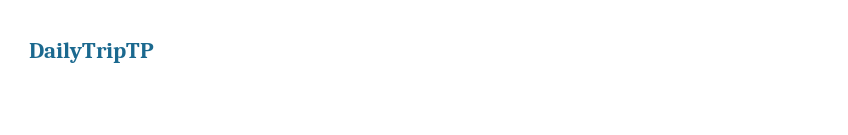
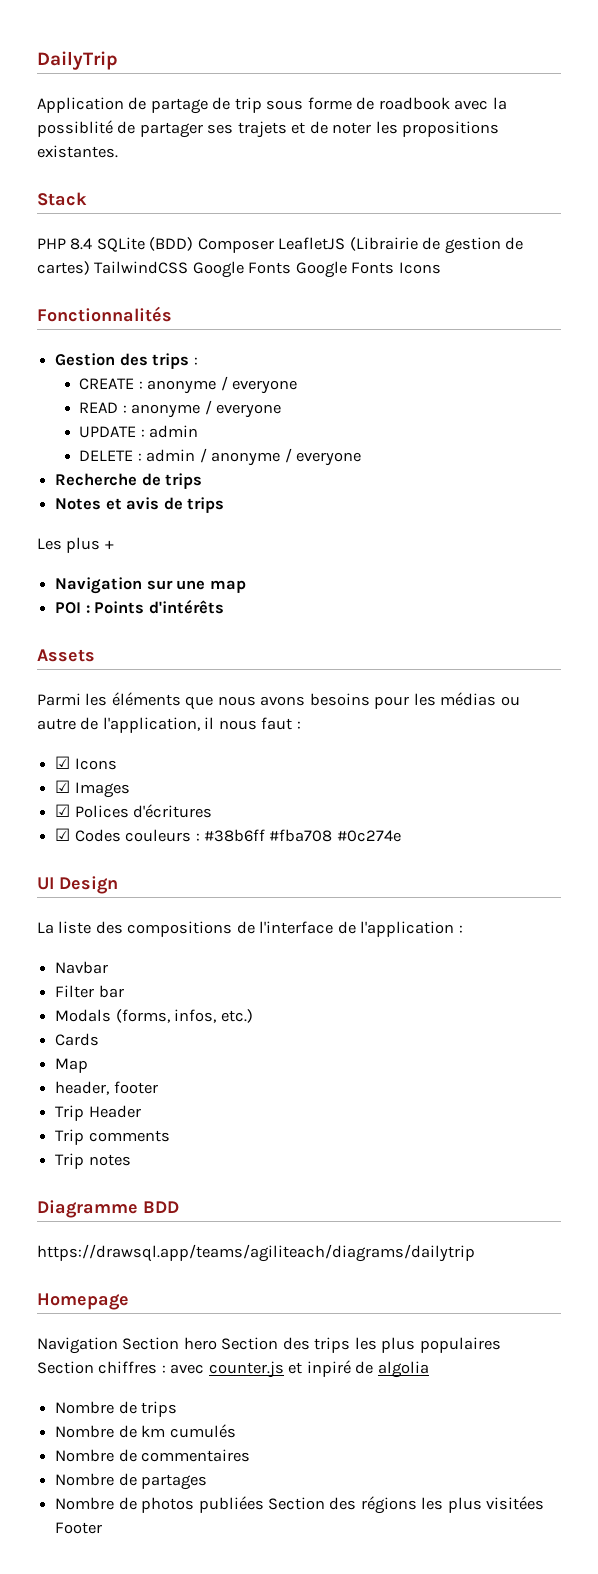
- DailyTripTP
+ DailyTrip
+ Application de partage de trip sous forme de roadbook avec la possiblité de partager ses trajets et de noter les propositions existantes.
+ Stack
+ PHP 8.4 SQLite (BDD) Composer LeafletJS (Librairie de gestion de cartes) TailwindCSS Google Fonts Google Fonts Icons
+ Fonctionnalités
+ Gestion des trips :
+ CREATE : anonyme / everyone
+ READ : anonyme / everyone
+ UPDATE : admin
+ DELETE : admin / anonyme / everyone
+ Recherche de trips
+ Notes et avis de trips
+ Les plus +
+ Navigation sur une map
+ POI : Points d'intérêts
+ Assets
+ Parmi les éléments que nous avons besoins pour les médias ou autre de l'application, il nous faut :
+ ☑ Icons
+ ☑ Images
+ ☑ Polices d'écritures
+ ☑ Codes couleurs : #38b6ff #fba708 #0c274e
+ UI Design
+ La liste des compositions de l'interface de l'application :
+ Navbar
+ Filter bar
+ Modals (forms, infos, etc.)
+ Cards
+ Map
+ header, footer
+ Trip Header
+ Trip comments
+ Trip notes
+ Diagramme BDD
+ https://drawsql.app/teams/agiliteach/diagrams/dailytrip
+ Homepage
+ Navigation Section hero Section des trips les plus populaires Section chiffres : avec counter.js et inpiré de algolia
+ Nombre de trips
+ Nombre de km cumulés
+ Nombre de commentaires
+ Nombre de partages
+ Nombre de photos publiées Section des régions les plus visitées Footer

